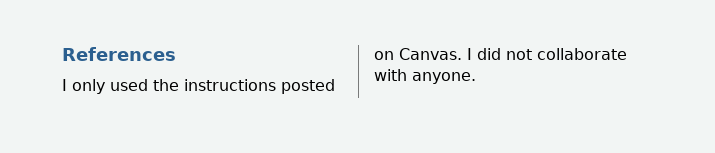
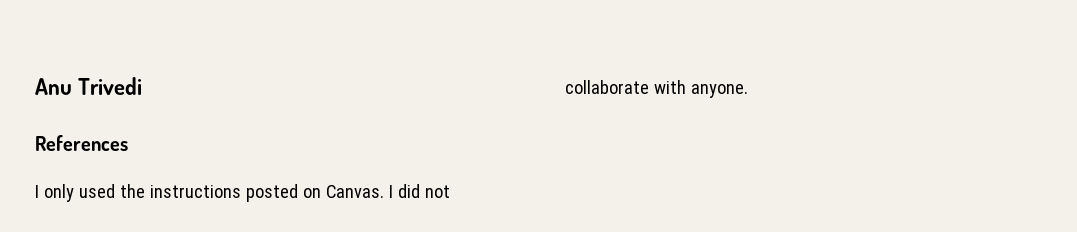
+ Anu Trivedi

